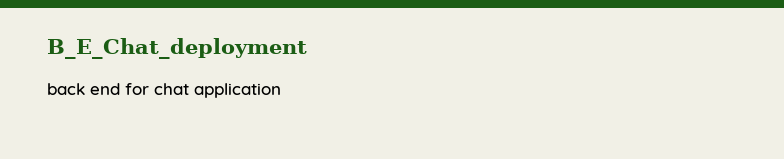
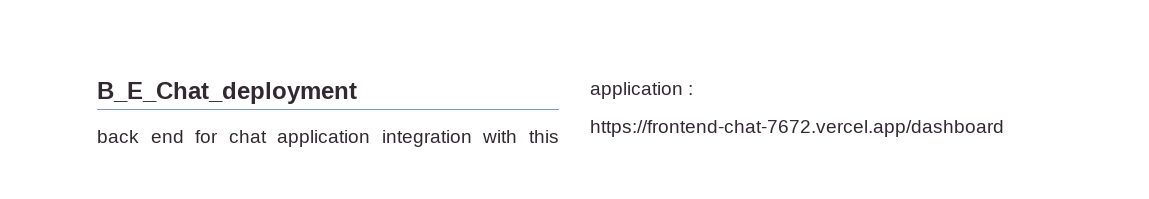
- back end for chat application
+ back end for chat application integration with this application :
+ https://frontend-chat-7672.vercel.app/dashboard

